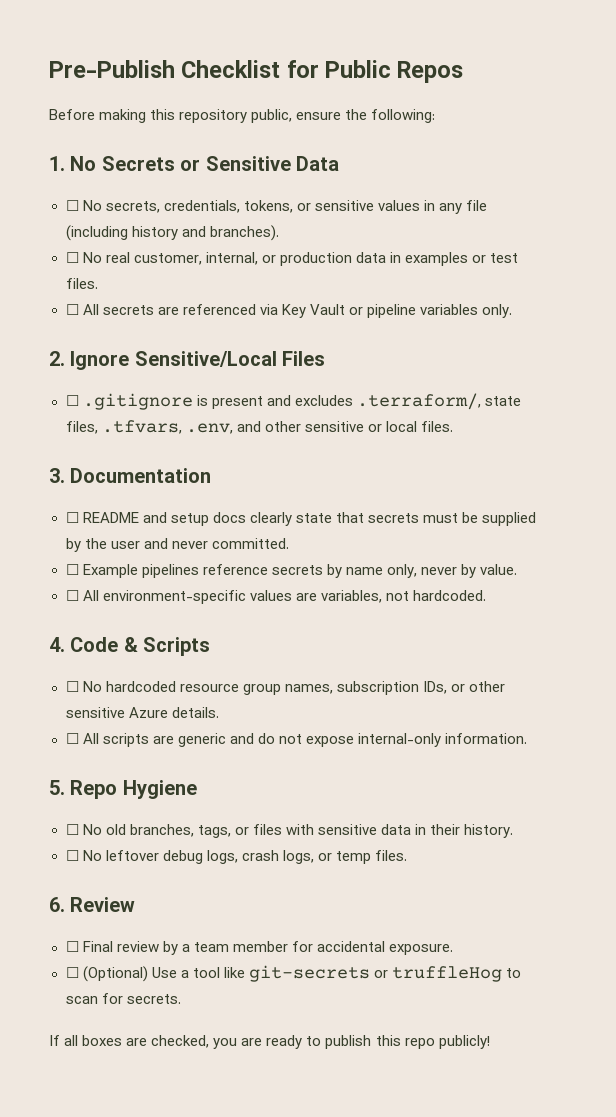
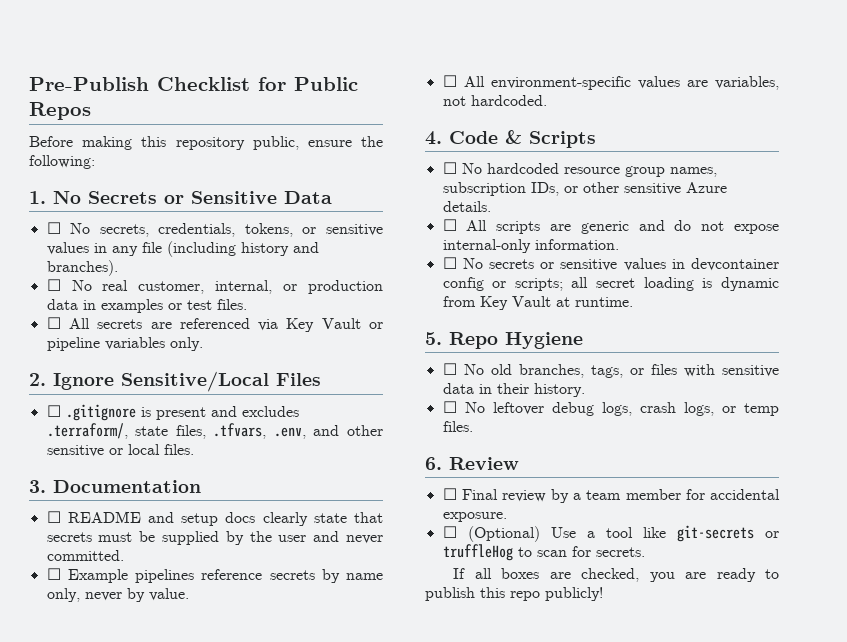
+ ☐ No secrets or sensitive values in devcontainer config or scripts; all secret loading is dynamic from Key Vault at runtime.

